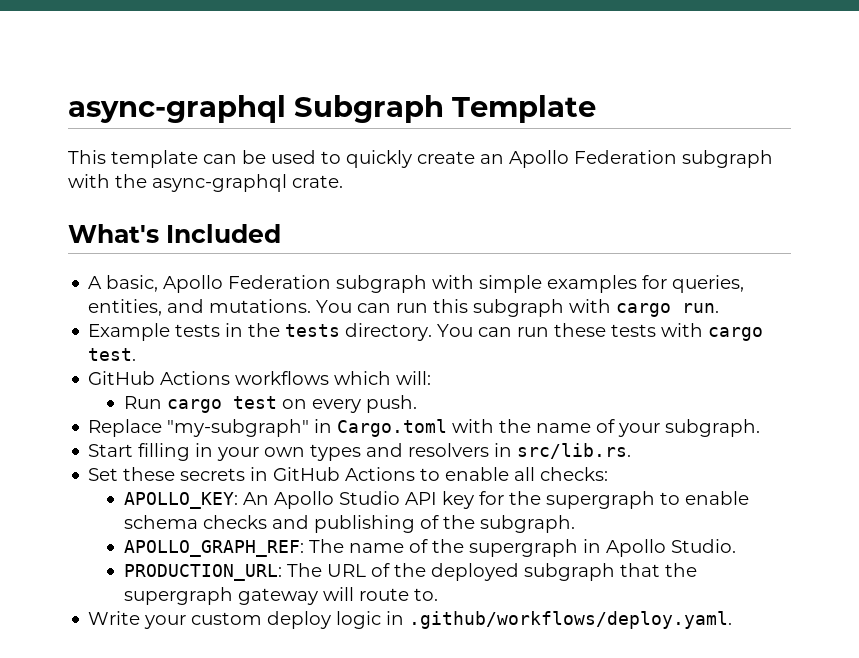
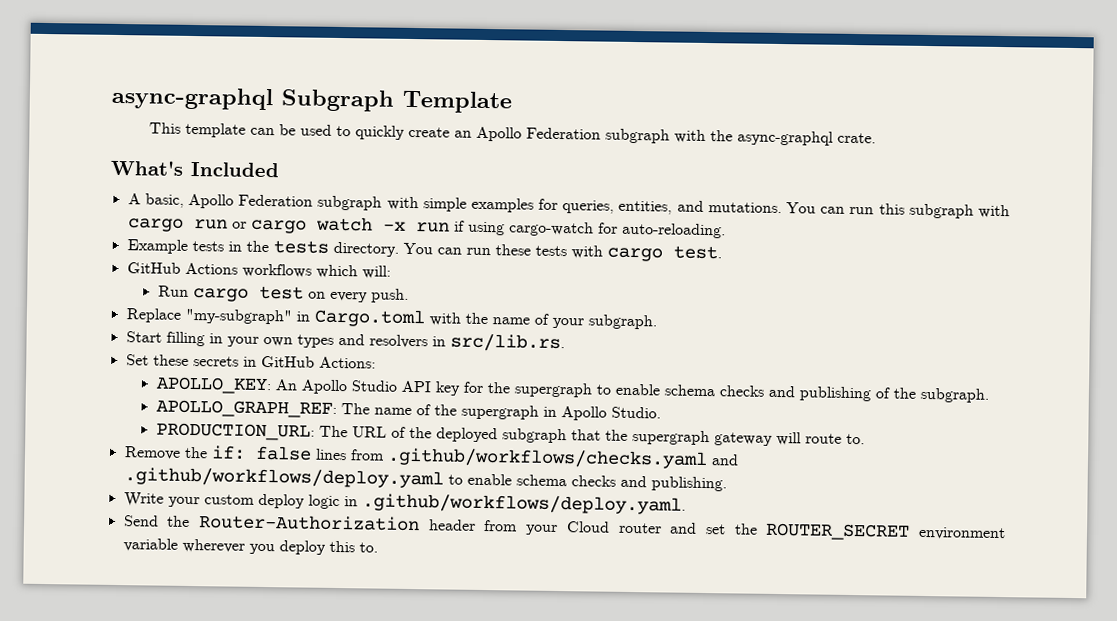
- You can run this subgraph with cargo run.
+ You can run this subgraph with cargo run or cargo watch -x run if using cargo-watch for auto-reloading.
- Set these secrets in GitHub Actions to enable all checks:
+ Set these secrets in GitHub Actions:
+ Remove the if: false lines from .github/workflows/checks.yaml and .github/workflows/deploy.yaml to enable schema checks and publishing.
+ Send the Router-Authorization header from your Cloud router and set the ROUTER_SECRET environment variable wherever you deploy this to.

